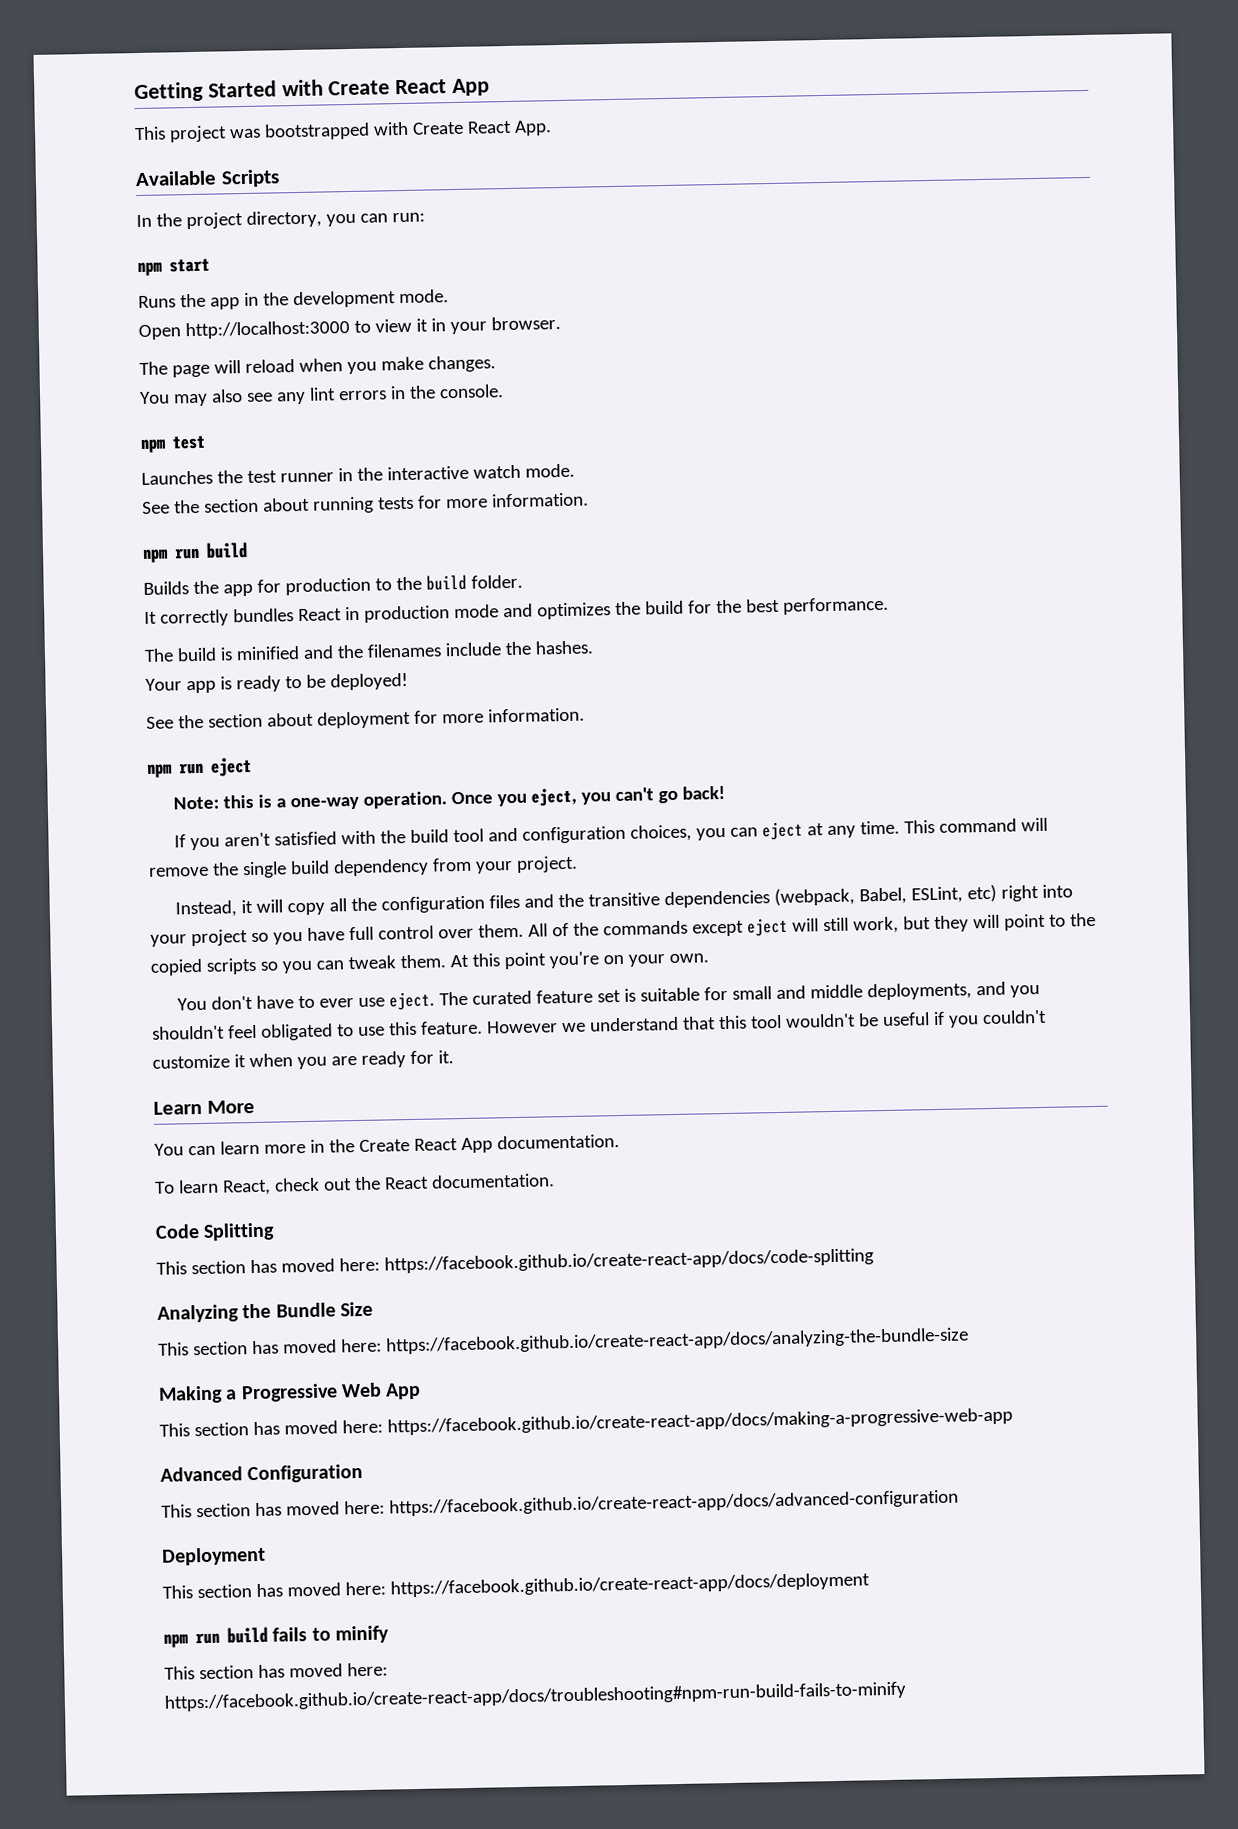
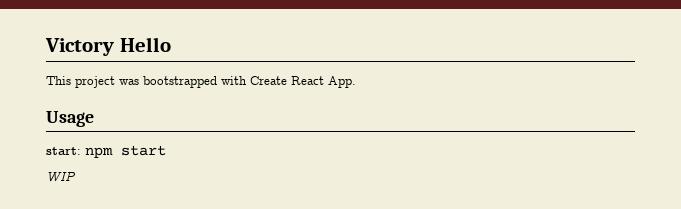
- Getting Started with Create React App
+ Victory Hello
- Available Scripts
- In the project directory, you can run:
- npm start
- Runs the app in the development mode.
- Open http://localhost:3000 to view it in your browser.
- The page will reload when you make changes.
- You may also see any lint errors in the console.
- npm test
- Launches the test runner in the interactive watch mode.
- See the section about running tests for more information.
- npm run build
- Builds the app for production to the build folder.
- It correctly bundles React in production mode and optimizes the build for the best performance.
- The build is minified and the filenames include the hashes.
- Your app is ready to be deployed!
- See the section about deployment for more information.
- npm run eject
- Note: this is a one-way operation. Once you eject, you can't go back!
- If you aren't satisfied with the build tool and configuration choices, you can eject at any time. This command will remove the single build dependency from your project.
- Instead, it will copy all the configuration files and the transitive dependencies (webpack, Babel, ESLint, etc) right into your project so you have full control over them. All of the commands except eject will still work, but they will point to the copied scripts so you can tweak them. At this point you're on your own.
- You don't have to ever use eject. The curated feature set is suitable for small and middle deployments, and you shouldn't feel obligated to use this feature. However we understand that this tool wouldn't be useful if you couldn't customize it when you are ready for it.
- Learn More
- You can learn more in the Create React App documentation.
- To learn React, check out the React documentation.
- Code Splitting
- This section has moved here: https://facebook.github.io/create-react-app/docs/code-splitting
- Analyzing the Bundle Size
- This section has moved here: https://facebook.github.io/create-react-app/docs/analyzing-the-bundle-size
- Making a Progressive Web App
- This section has moved here: https://facebook.github.io/create-react-app/docs/making-a-progressive-web-app
- Advanced Configuration
- This section has moved here: https://facebook.github.io/create-react-app/docs/advanced-configuration
- Deployment
- This section has moved here: https://facebook.github.io/create-react-app/docs/deployment
- npm run build fails to minify
- This section has moved here: https://facebook.github.io/create-react-app/docs/troubleshooting#npm-run-build-fails-to-minify
+ Usage
+ start: npm start
+ WIP

